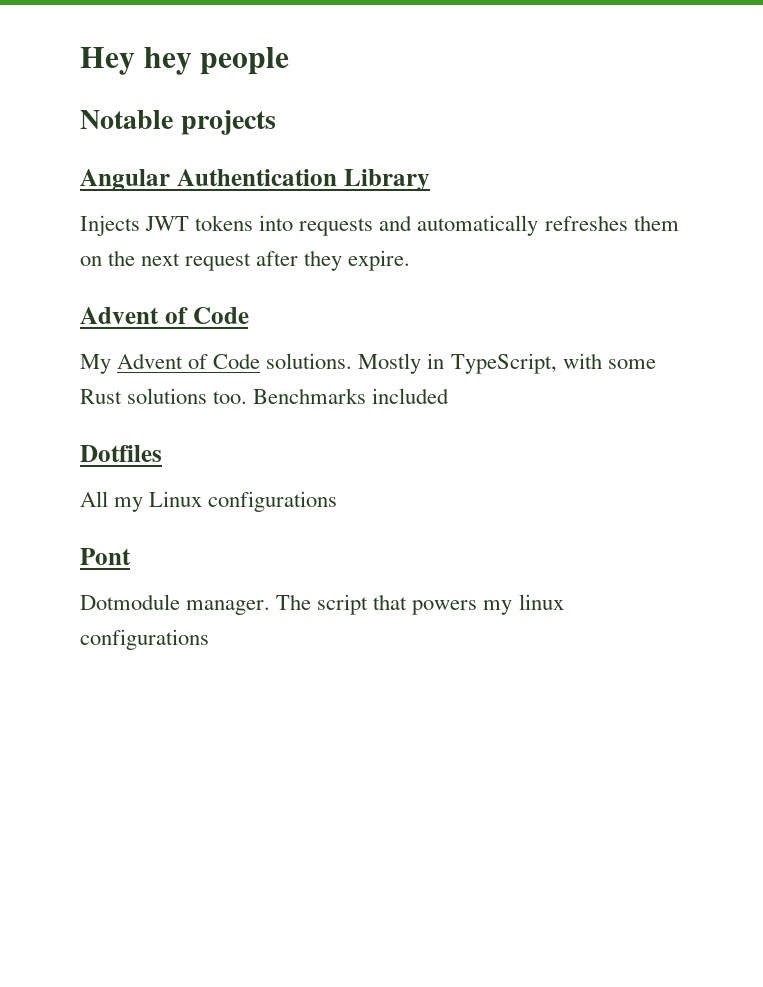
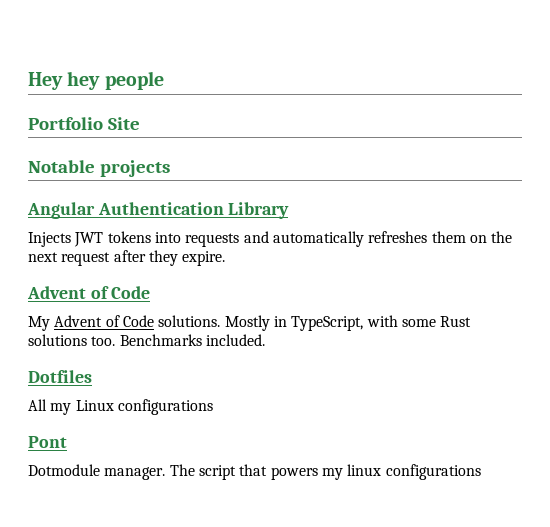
+ Portfolio Site
- Benchmarks included
+ Benchmarks included.

